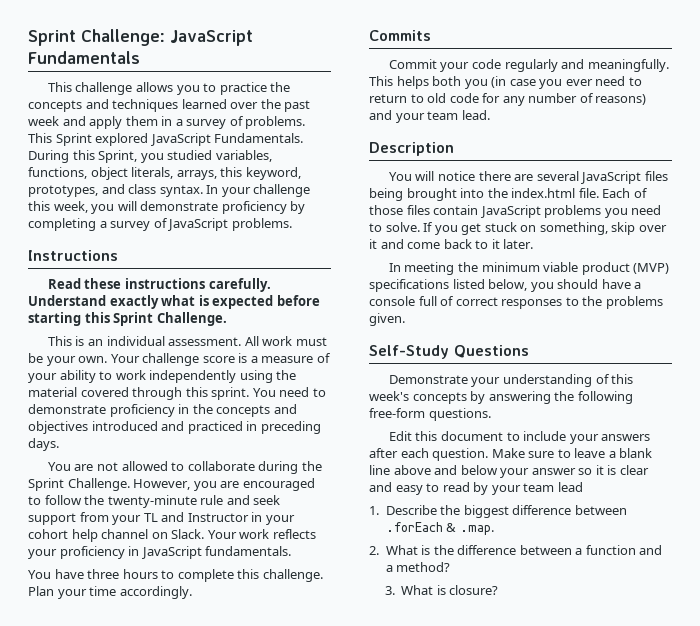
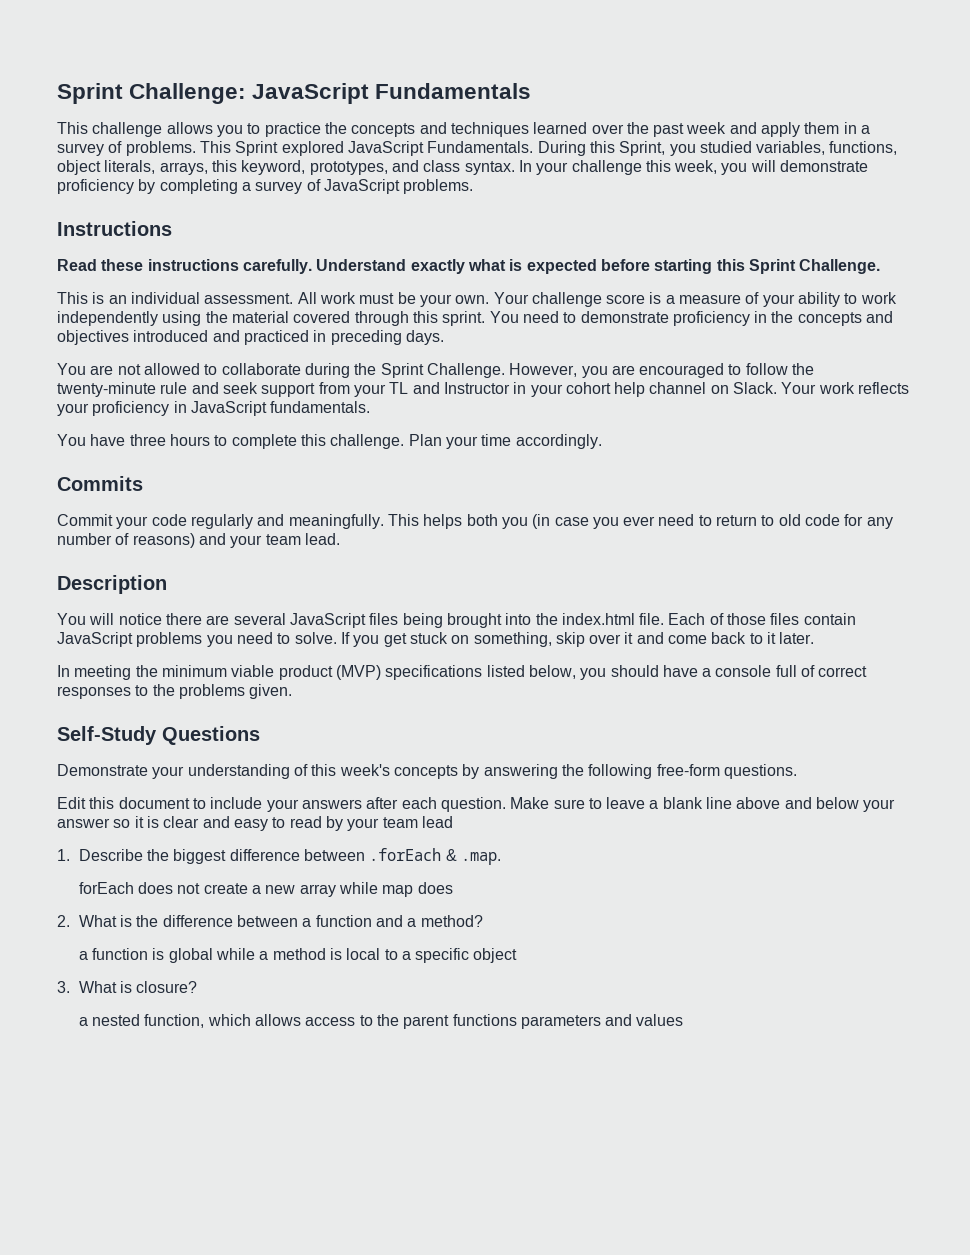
+ forEach does not create a new array while map does
+ a function is global while a method is local to a specific object
  3. What is closure?
+ a nested function, which allows access to the parent functions parameters and values

